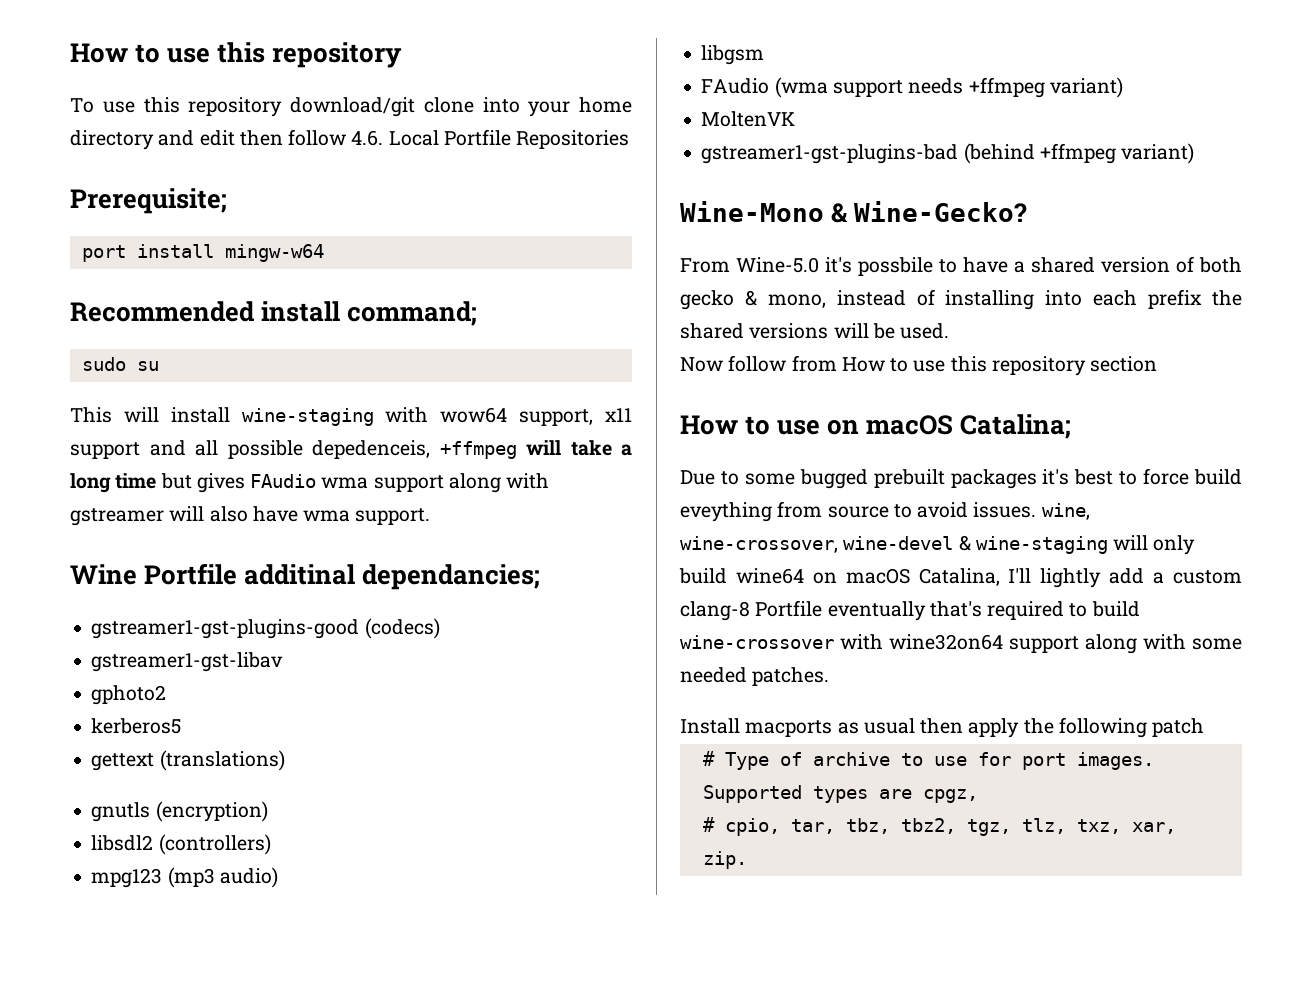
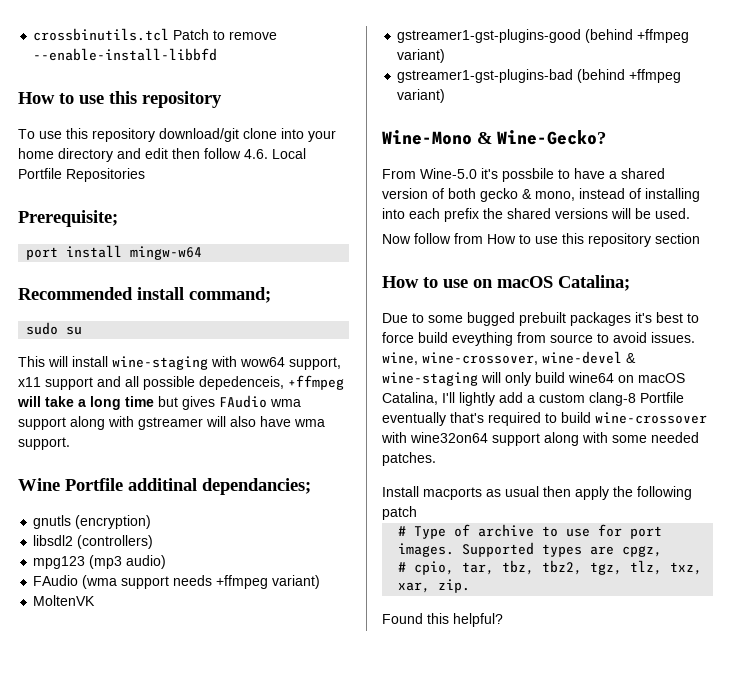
+ crossbinutils.tcl Patch to remove --enable-install-libbfd
- gstreamer1-gst-plugins-good (codecs)
- gstreamer1-gst-libav
- gphoto2
- kerberos5
- gettext (translations)
- libgsm
+ gstreamer1-gst-plugins-good (behind +ffmpeg variant)
+ Found this helpful?

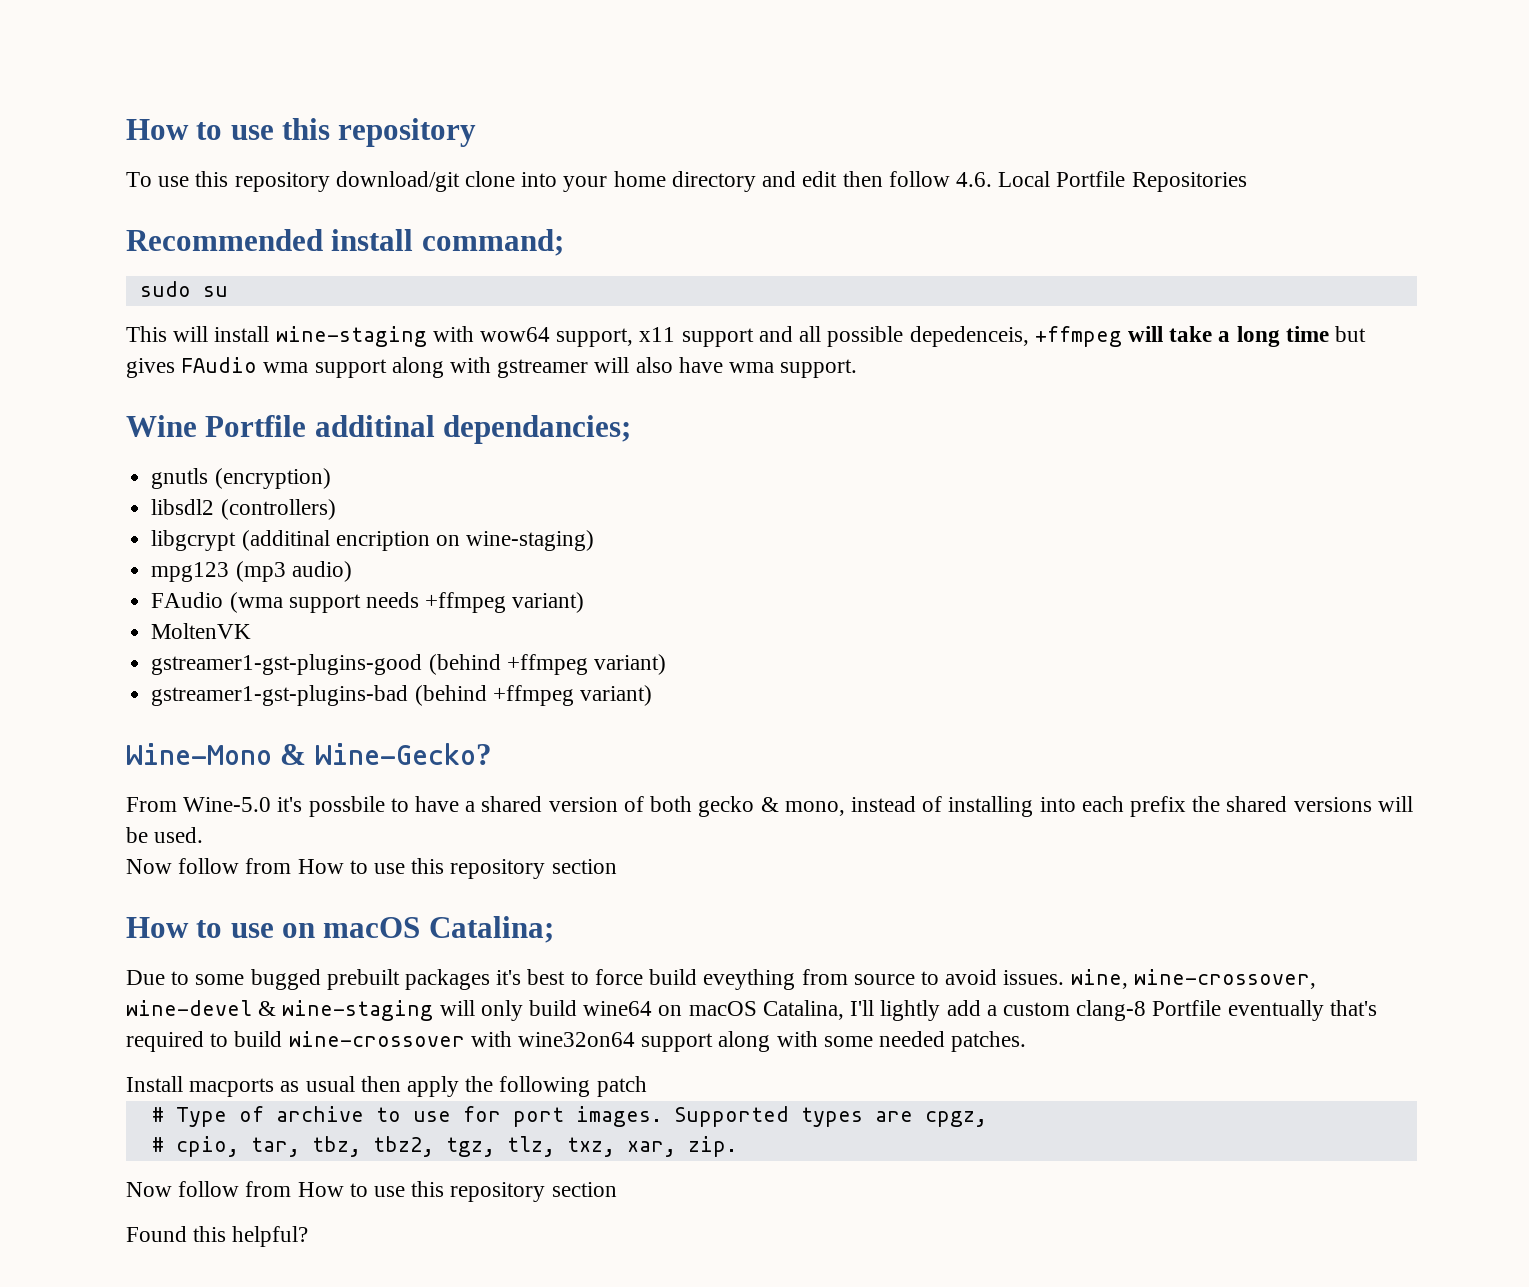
- crossbinutils.tcl Patch to remove --enable-install-libbfd
- Prerequisite;
- port install mingw-w64
+ libgcrypt (additinal encription on wine-staging)
  # cpio, tar, tbz, tbz2, tgz, tlz, txz, xar, zip.
+ Now follow from How to use this repository section

